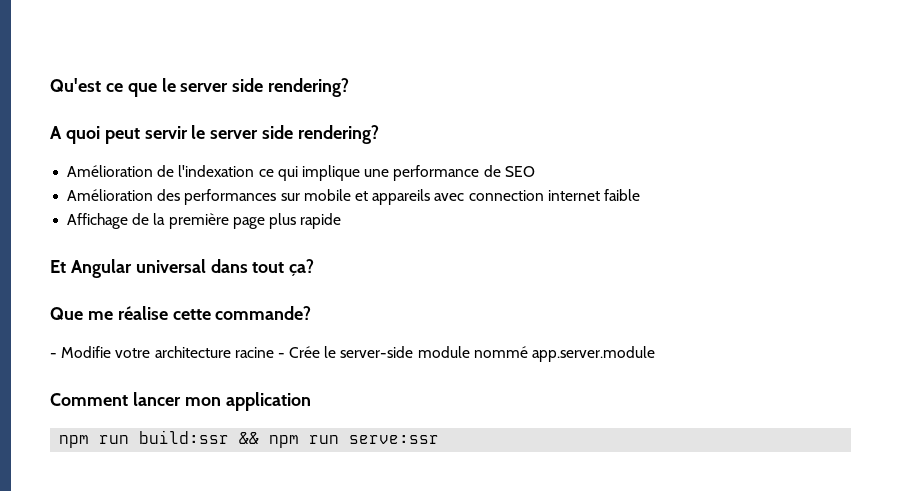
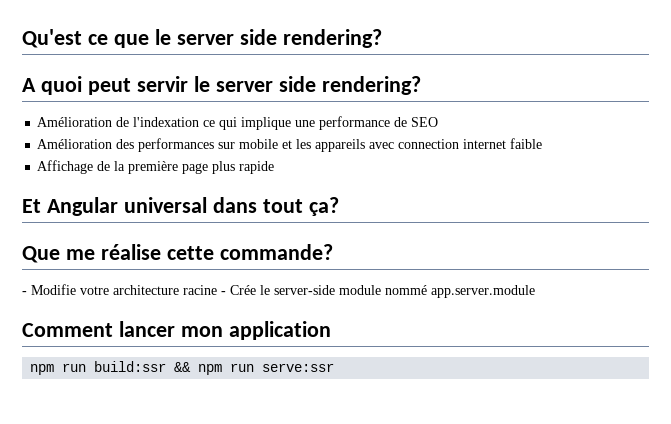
- Amélioration des performances sur mobile et appareils avec connection internet faible
+ Amélioration des performances sur mobile et les appareils avec connection internet faible

